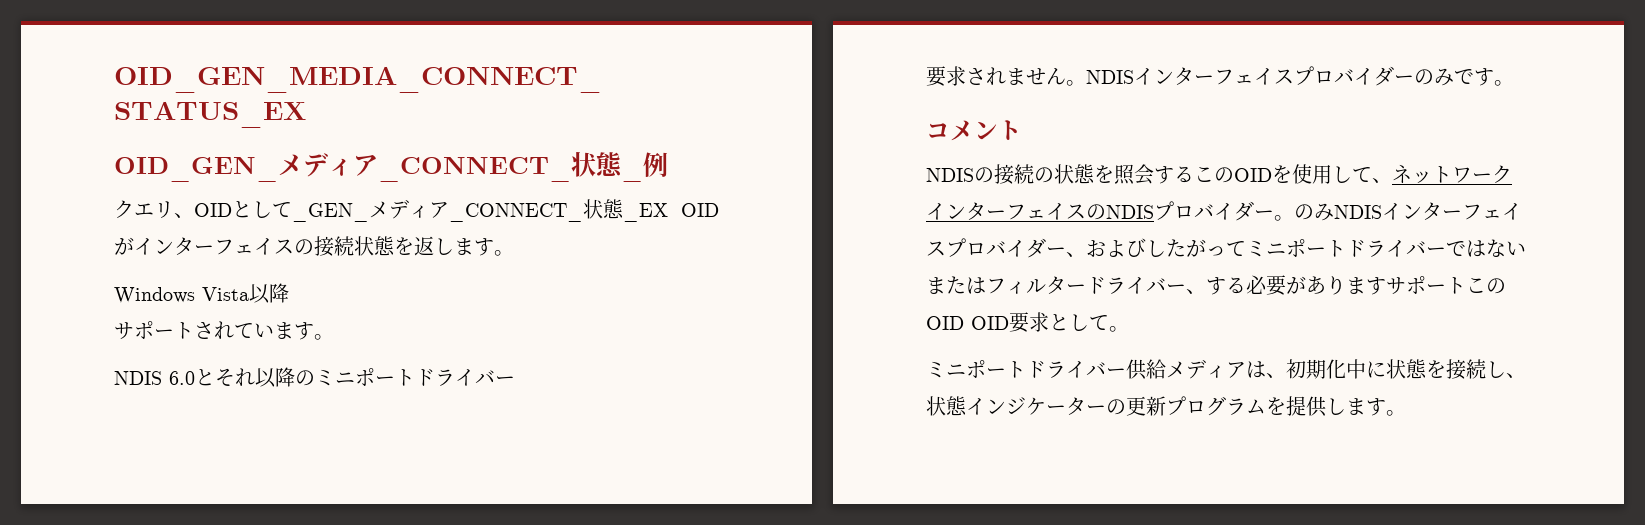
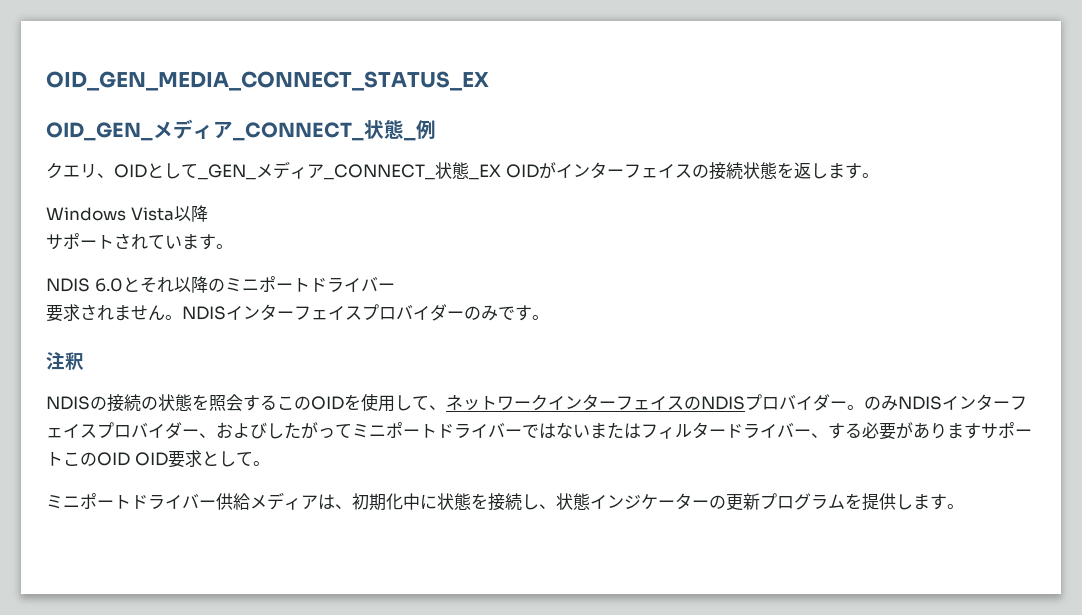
- コメント
+ 注釈

